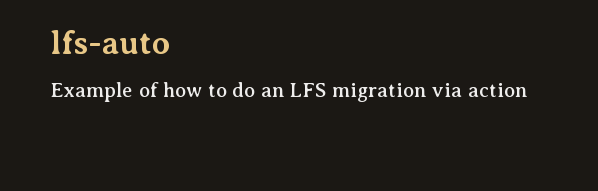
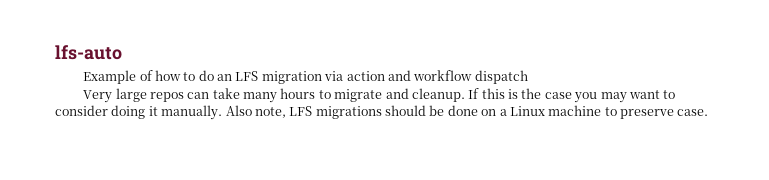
- Example of how to do an LFS migration via action
+ Example of how to do an LFS migration via action and workflow dispatch
+ Very large repos can take many hours to migrate and cleanup. If this is the case you may want to consider doing it manually. Also note, LFS migrations should be done on a Linux machine to preserve case.

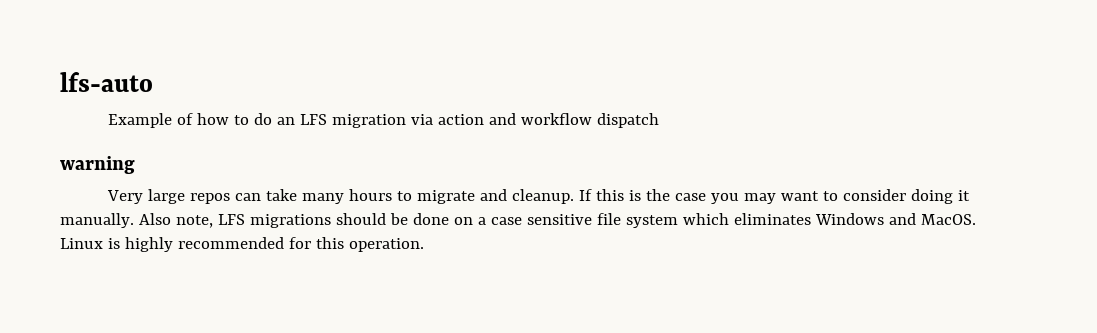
+ warning
- Also note, LFS migrations should be done on a Linux machine to preserve case.
+ Also note, LFS migrations should be done on a case sensitive file system which eliminates Windows and MacOS. Linux is highly recommended for this operation.

